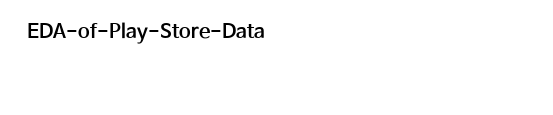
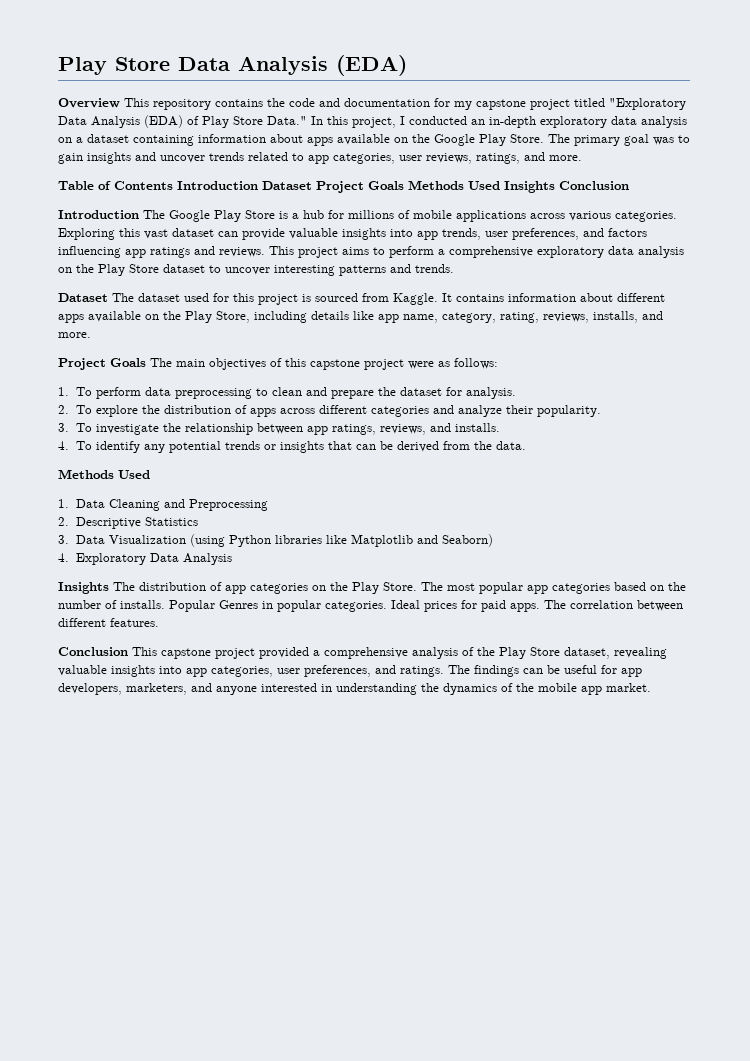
- EDA-of-Play-Store-Data
+ Play Store Data Analysis (EDA)
+ Overview This repository contains the code and documentation for my capstone project titled "Exploratory Data Analysis (EDA) of Play Store Data." In this project, I conducted an in-depth exploratory data analysis on a dataset containing information about apps available on the Google Play Store. The primary goal was to gain insights and uncover trends related to app categories, user reviews, ratings, and more.
+ Table of Contents Introduction Dataset Project Goals Methods Used Insights Conclusion
+ Introduction The Google Play Store is a hub for millions of mobile applications across various categories. Exploring this vast dataset can provide valuable insights into app trends, user preferences, and factors influencing app ratings and reviews. This project aims to perform a comprehensive exploratory data analysis on the Play Store dataset to uncover interesting patterns and trends.
+ Dataset The dataset used for this project is sourced from Kaggle. It contains information about different apps available on the Play Store, including details like app name, category, rating, reviews, installs, and more.
+ Project Goals The main objectives of this capstone project were as follows:
+ 1. To perform data preprocessing to clean and prepare the dataset for analysis.
+ 2. To explore the distribution of apps across different categories and analyze their popularity.
+ 3. To investigate the relationship between app ratings, reviews, and installs.
+ 4. To identify any potential trends or insights that can be derived from the data.
+ Methods Used
+ 1. Data Cleaning and Preprocessing
+ 2. Descriptive Statistics
+ 3. Data Visualization (using Python libraries like Matplotlib and Seaborn)
+ 4. Exploratory Data Analysis
+ Insights The distribution of app categories on the Play Store. The most popular app categories based on the number of installs. Popular Genres in popular categories. Ideal prices for paid apps. The correlation between different features.
+ Conclusion This capstone project provided a comprehensive analysis of the Play Store dataset, revealing valuable insights into app categories, user preferences, and ratings. The findings can be useful for app developers, marketers, and anyone interested in understanding the dynamics of the mobile app market.

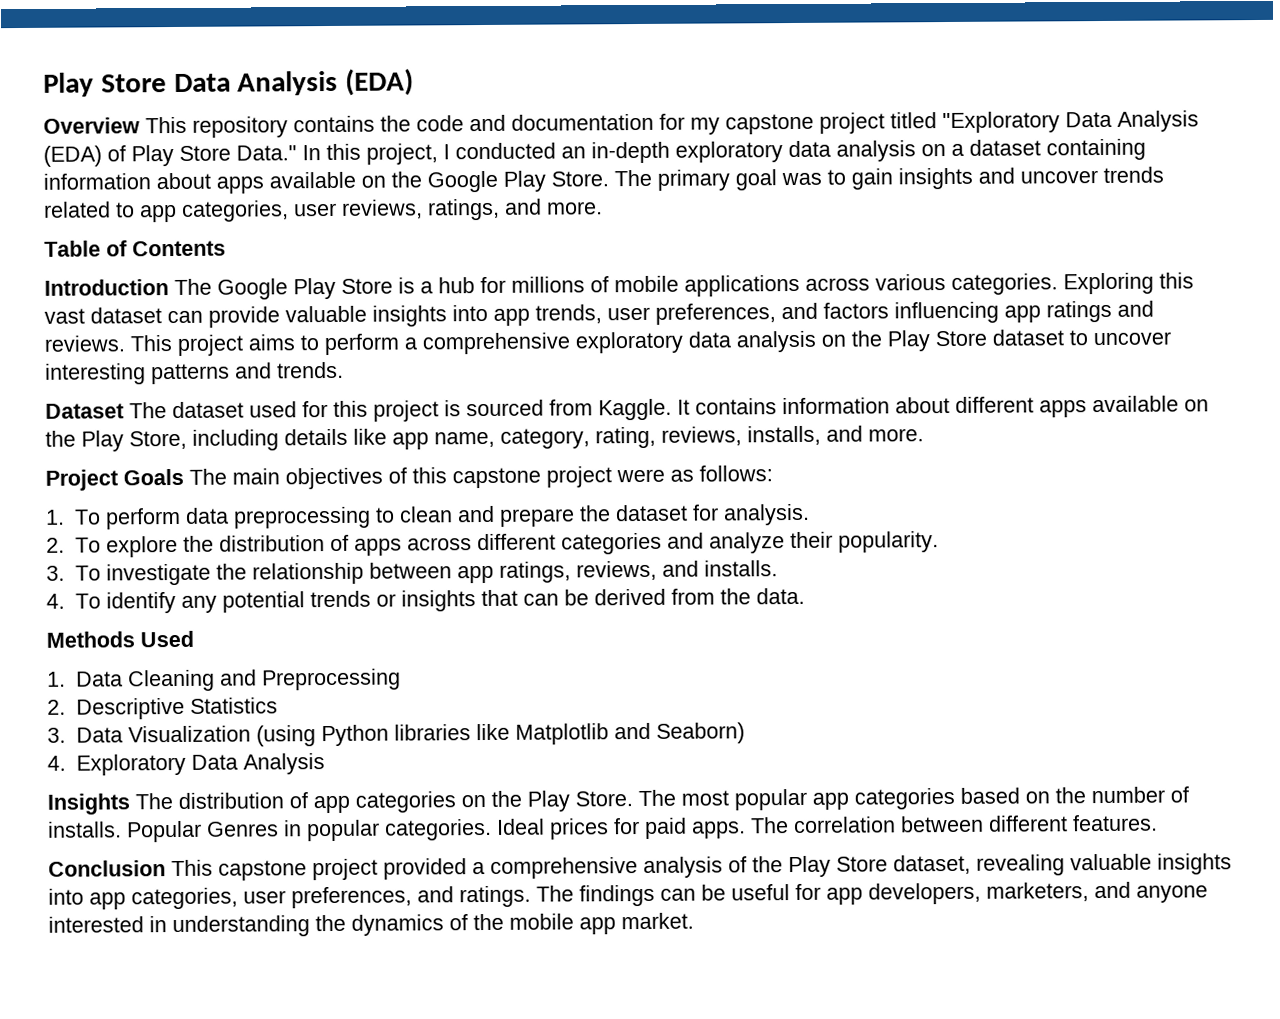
- Table of Contents Introduction Dataset Project Goals Methods Used Insights Conclusion
+ Table of Contents

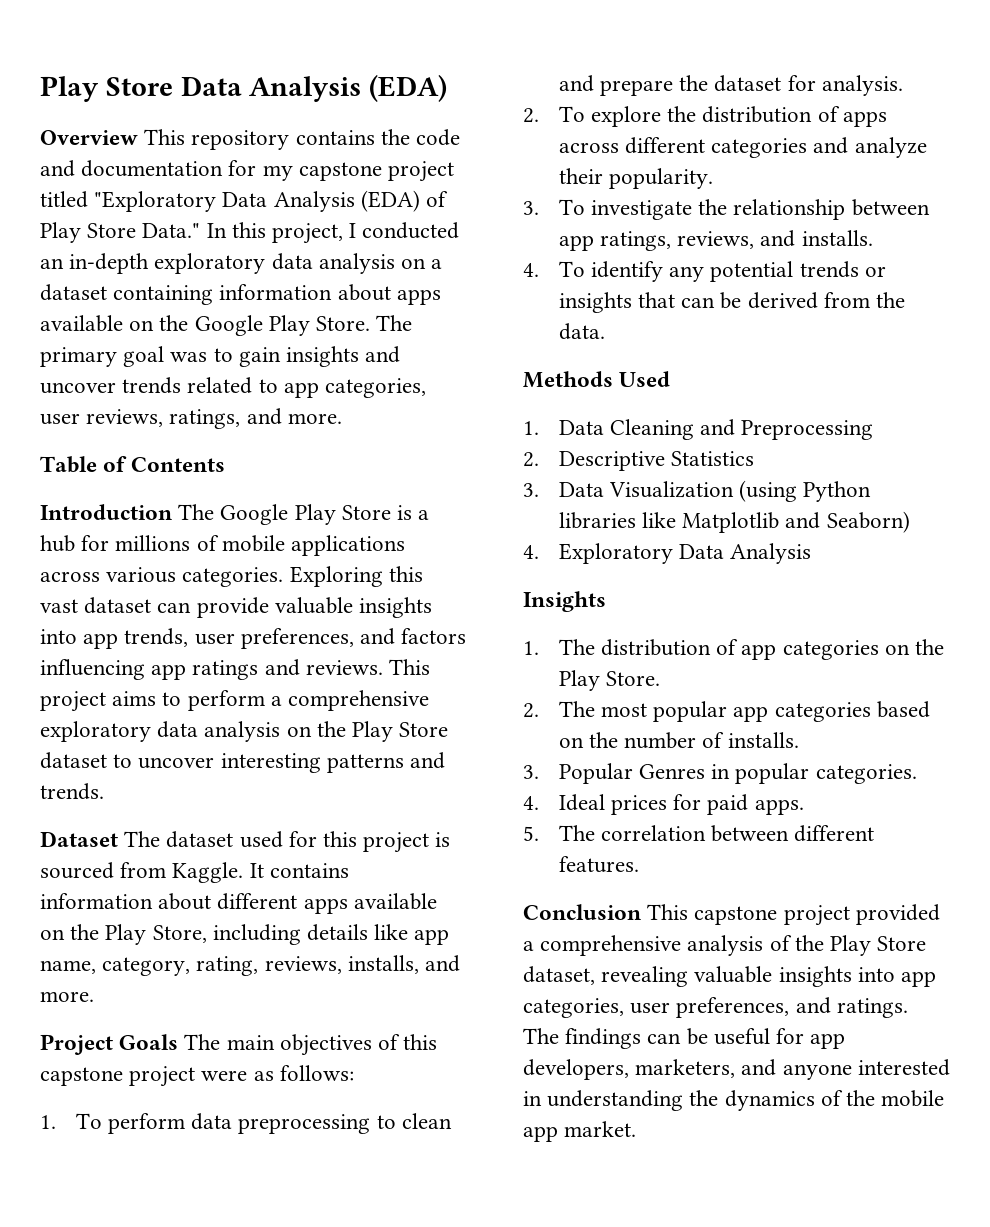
- Insights The distribution of app categories on the Play Store. The most popular app categories based on the number of installs. Popular Genres in popular categories. Ideal prices for paid apps. The correlation between different features.
+ Insights
+ 1. The distribution of app categories on the Play Store.
+ 2. The most popular app categories based on the number of installs.
+ 3. Popular Genres in popular categories.
+ 4. Ideal prices for paid apps.
+ 5. The correlation between different features.

